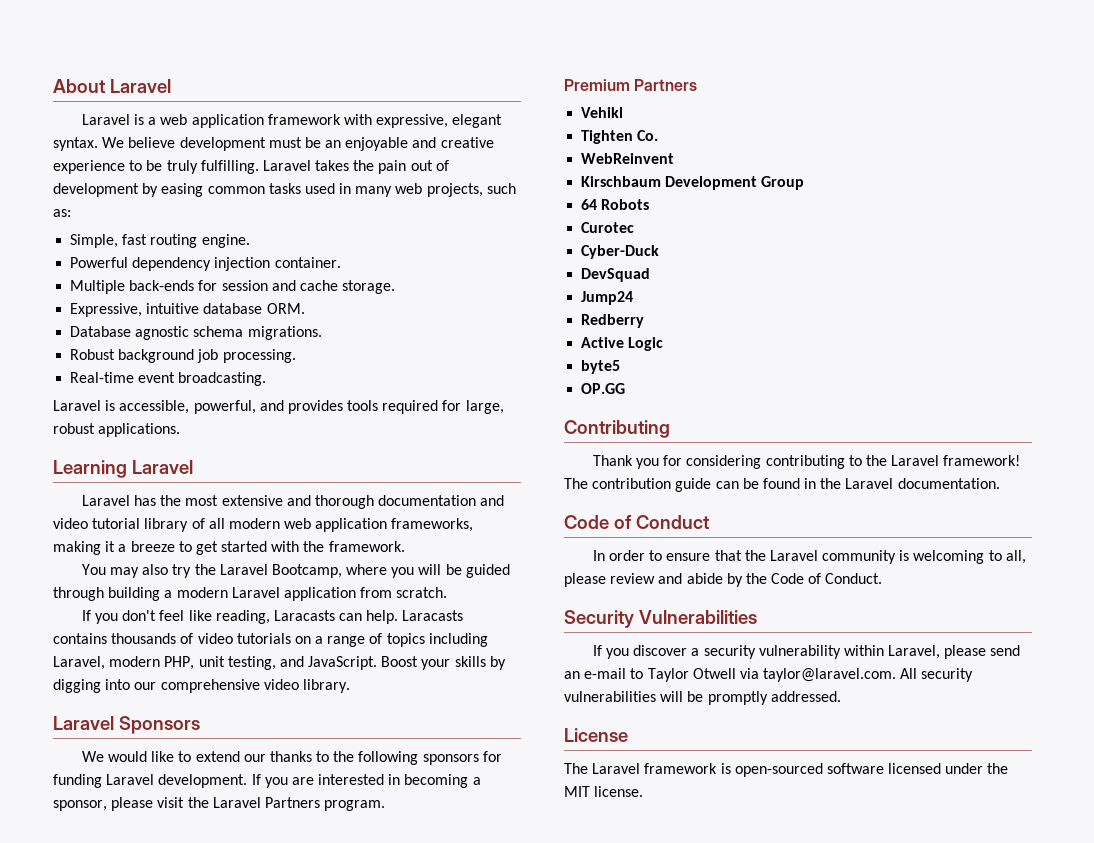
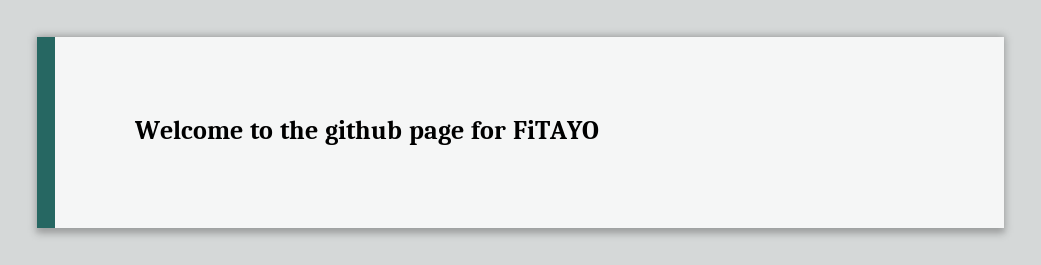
- About Laravel
- Laravel is a web application framework with expressive, elegant syntax. We believe development must be an enjoyable and creative experience to be truly fulfilling. Laravel takes the pain out of development by easing common tasks used in many web projects, such as:
- Simple, fast routing engine.
- Powerful dependency injection container.
- Multiple back-ends for session and cache storage.
- Expressive, intuitive database ORM.
- Database agnostic schema migrations.
- Robust background job processing.
- Real-time event broadcasting.
- Laravel is accessible, powerful, and provides tools required for large, robust applications.
- Learning Laravel
- Laravel has the most extensive and thorough documentation and video tutorial library of all modern web application frameworks, making it a breeze to get started with the framework.
- You may also try the Laravel Bootcamp, where you will be guided through building a modern Laravel application from scratch.
- If you don't feel like reading, Laracasts can help. Laracasts contains thousands of video tutorials on a range of topics including Laravel, modern PHP, unit testing, and JavaScript. Boost your skills by digging into our comprehensive video library.
- Laravel Sponsors
- We would like to extend our thanks to the following sponsors for funding Laravel development. If you are interested in becoming a sponsor, please visit the Laravel Partners program.
- Premium Partners
- Vehikl
- Tighten Co.
- WebReinvent
- Kirschbaum Development Group
- 64 Robots
- Curotec
- Cyber-Duck
- DevSquad
- Jump24
- Redberry
- Active Logic
- byte5
- OP.GG
- Contributing
- Thank you for considering contributing to the Laravel framework! The contribution guide can be found in the Laravel documentation.
- Code of Conduct
- In order to ensure that the Laravel community is welcoming to all, please review and abide by the Code of Conduct.
- Security Vulnerabilities
- If you discover a security vulnerability within Laravel, please send an e-mail to Taylor Otwell via taylor@laravel.com. All security vulnerabilities will be promptly addressed.
- License
- The Laravel framework is open-sourced software licensed under the MIT license.
+ Welcome to the github page for FiTAYO

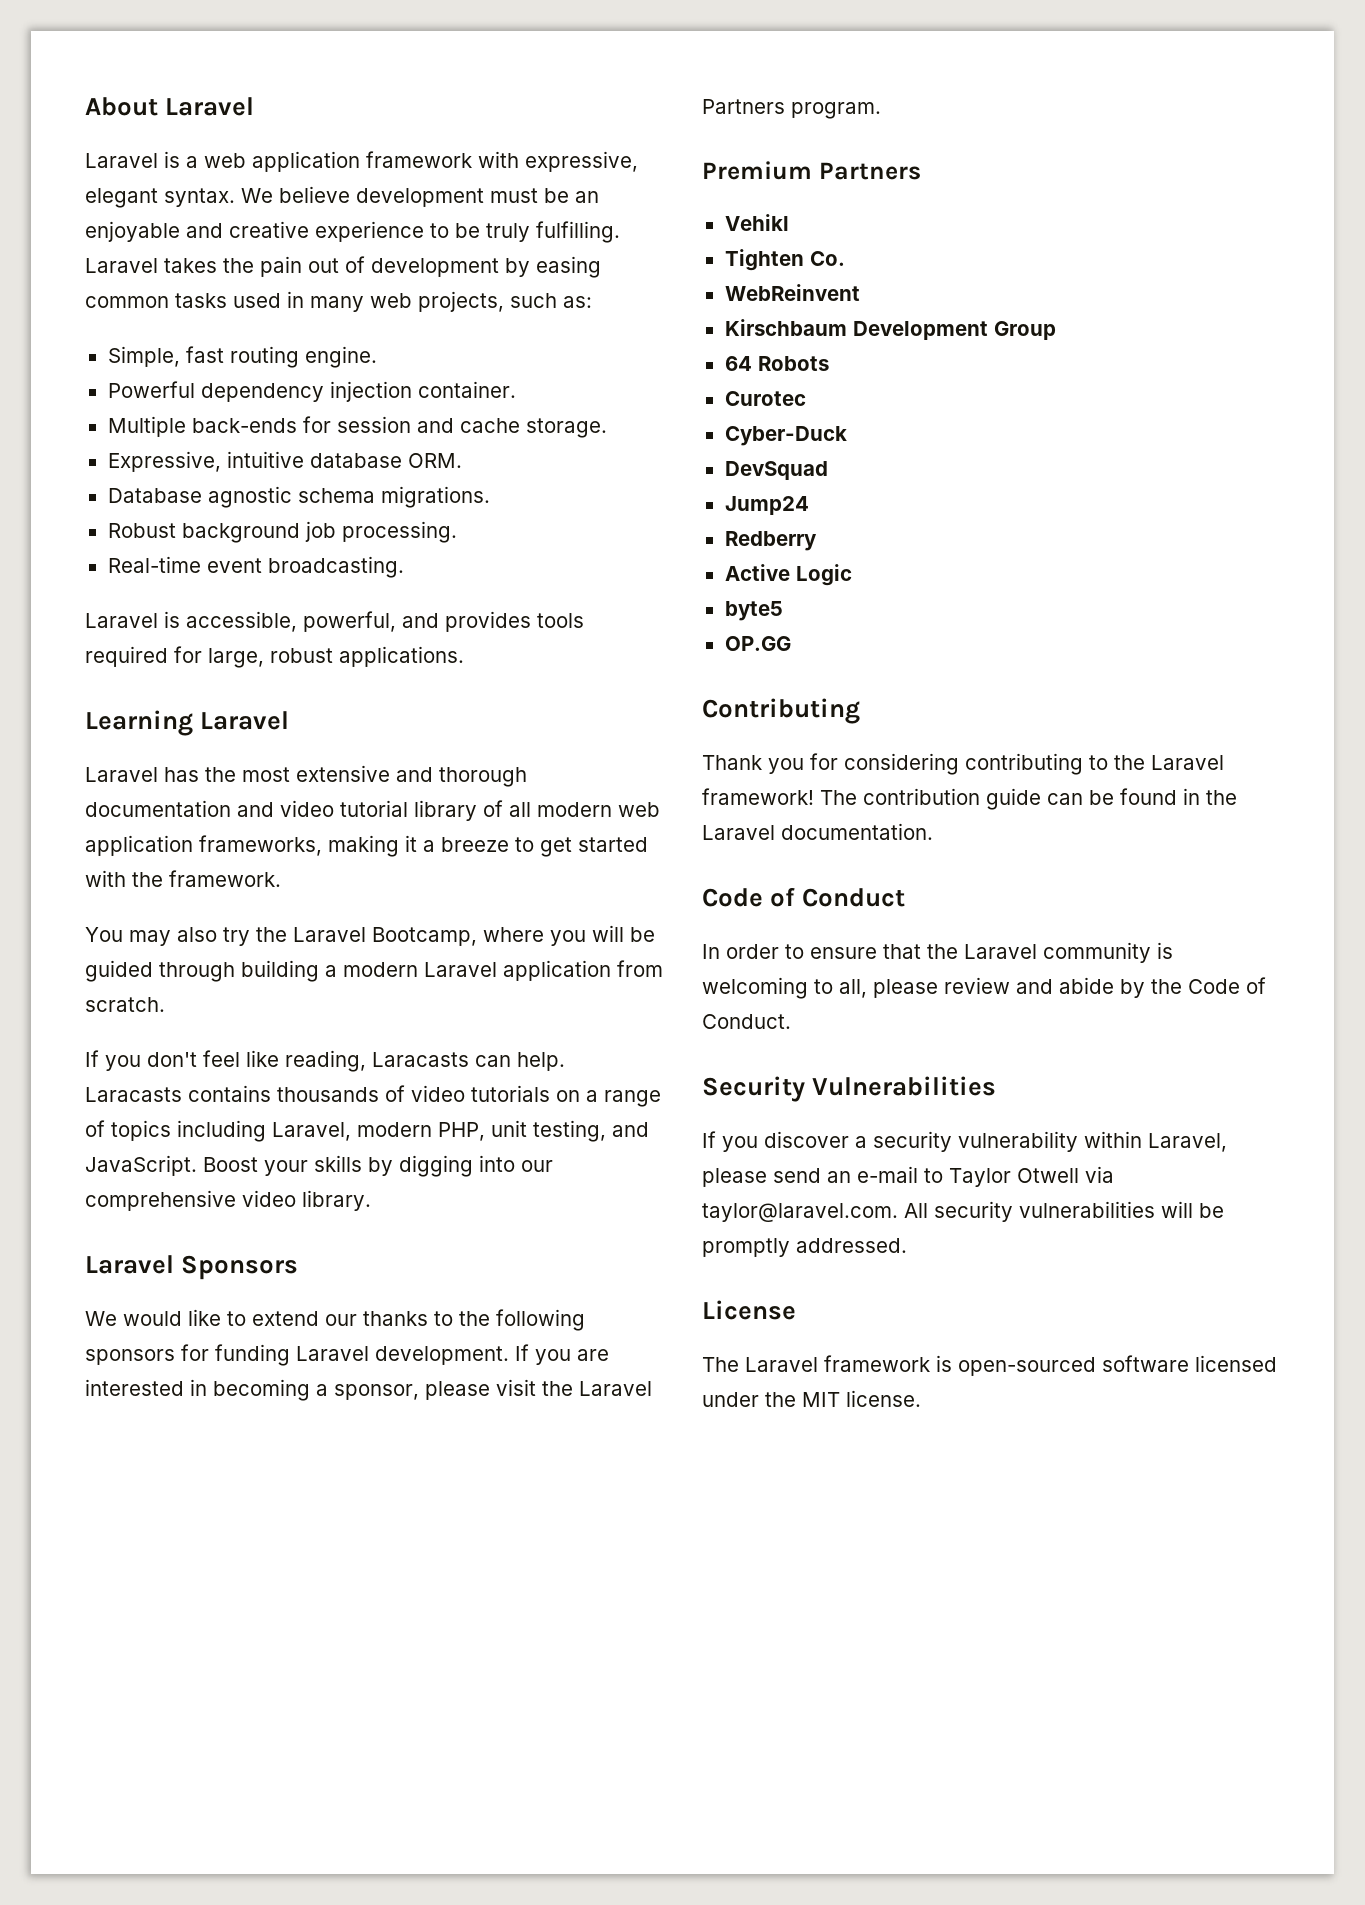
- Welcome to the github page for FiTAYO
+ About Laravel
+ Laravel is a web application framework with expressive, elegant syntax. We believe development must be an enjoyable and creative experience to be truly fulfilling. Laravel takes the pain out of development by easing common tasks used in many web projects, such as:
+ Simple, fast routing engine.
+ Powerful dependency injection container.
+ Multiple back-ends for session and cache storage.
+ Expressive, intuitive database ORM.
+ Database agnostic schema migrations.
+ Robust background job processing.
+ Real-time event broadcasting.
+ Laravel is accessible, powerful, and provides tools required for large, robust applications.
+ Learning Laravel
+ Laravel has the most extensive and thorough documentation and video tutorial library of all modern web application frameworks, making it a breeze to get started with the framework.
+ You may also try the Laravel Bootcamp, where you will be guided through building a modern Laravel application from scratch.
+ If you don't feel like reading, Laracasts can help. Laracasts contains thousands of video tutorials on a range of topics including Laravel, modern PHP, unit testing, and JavaScript. Boost your skills by digging into our comprehensive video library.
+ Laravel Sponsors
+ We would like to extend our thanks to the following sponsors for funding Laravel development. If you are interested in becoming a sponsor, please visit the Laravel Partners program.
+ Premium Partners
+ Vehikl
+ Tighten Co.
+ WebReinvent
+ Kirschbaum Development Group
+ 64 Robots
+ Curotec
+ Cyber-Duck
+ DevSquad
+ Jump24
+ Redberry
+ Active Logic
+ byte5
+ OP.GG
+ Contributing
+ Thank you for considering contributing to the Laravel framework! The contribution guide can be found in the Laravel documentation.
+ Code of Conduct
+ In order to ensure that the Laravel community is welcoming to all, please review and abide by the Code of Conduct.
+ Security Vulnerabilities
+ If you discover a security vulnerability within Laravel, please send an e-mail to Taylor Otwell via taylor@laravel.com. All security vulnerabilities will be promptly addressed.
+ License
+ The Laravel framework is open-sourced software licensed under the MIT license.

